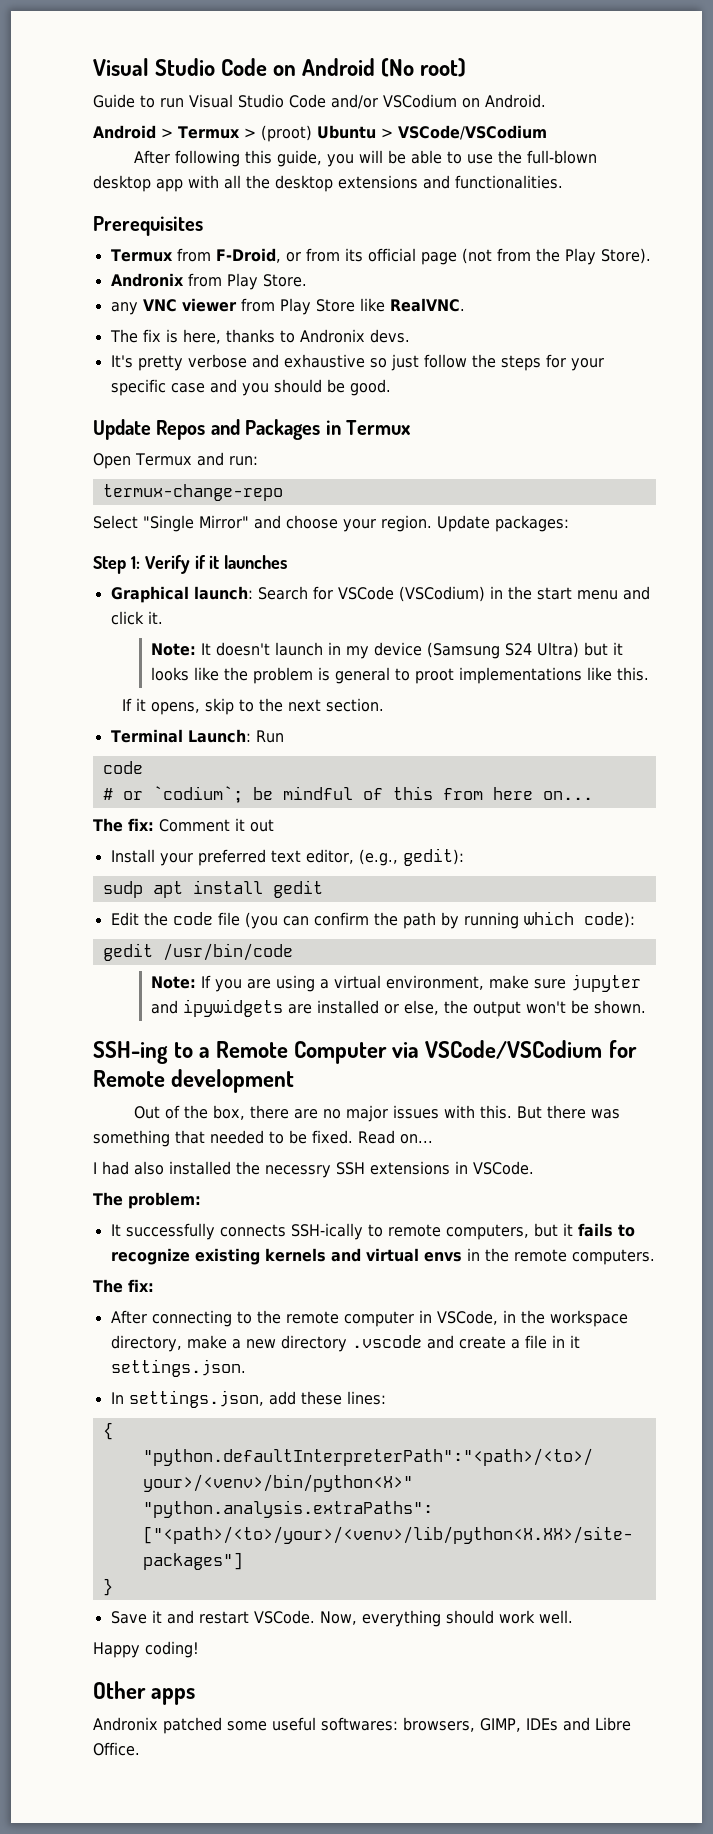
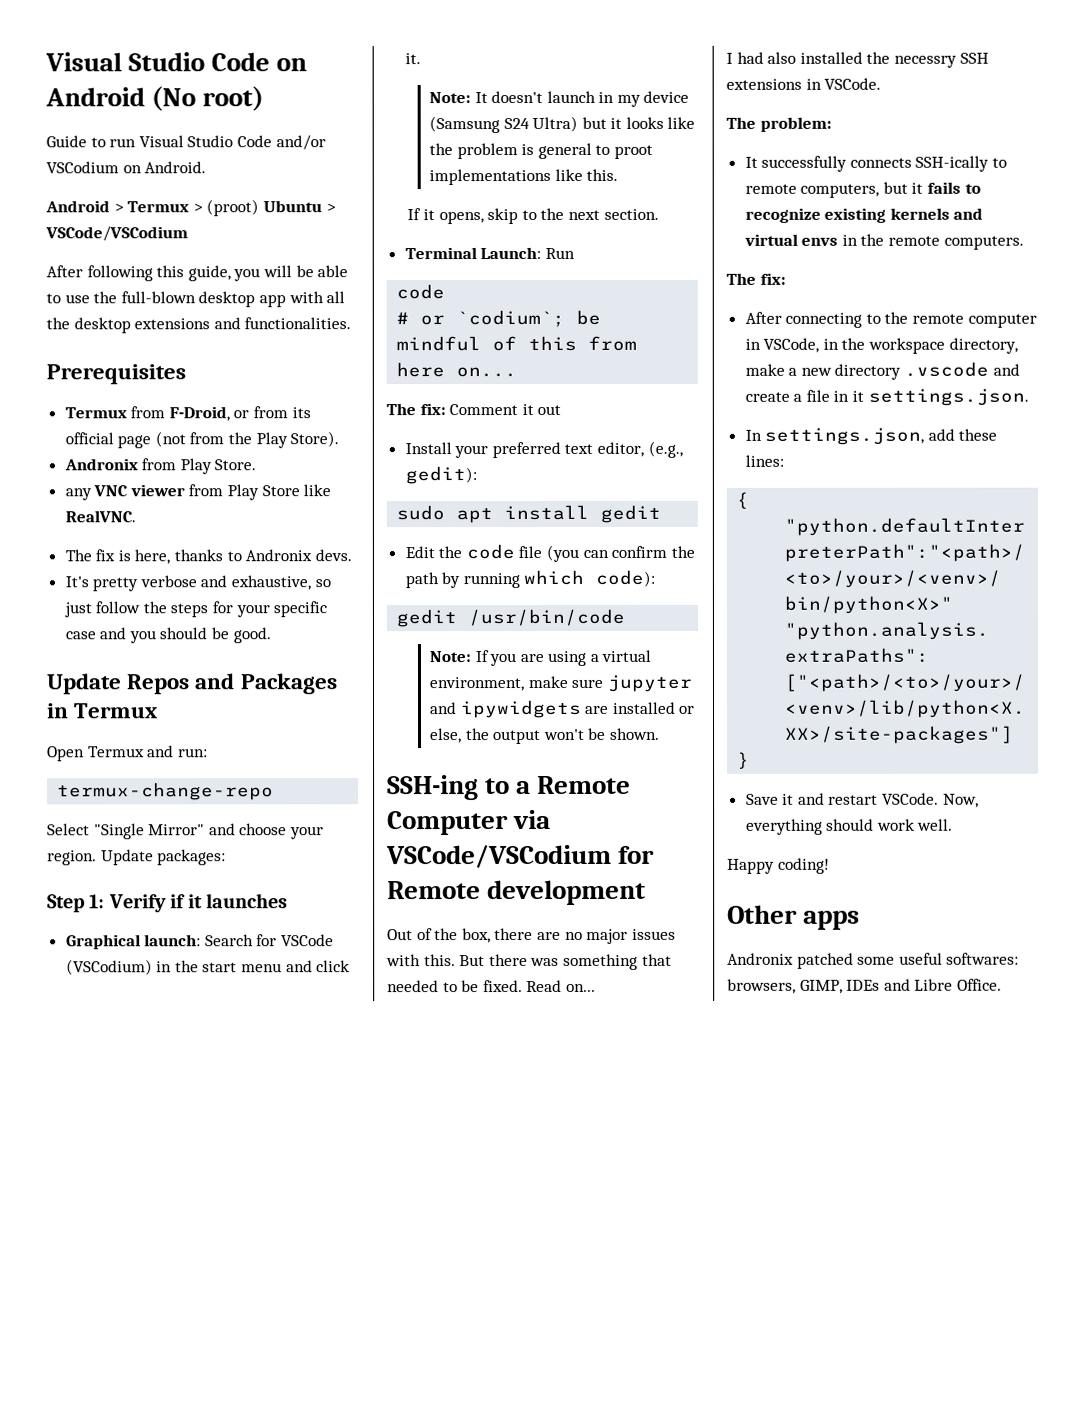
- It's pretty verbose and exhaustive so just follow the steps for your specific case and you should be good.
+ It's pretty verbose and exhaustive, so just follow the steps for your specific case and you should be good.
- sudp apt install gedit
+ sudo apt install gedit

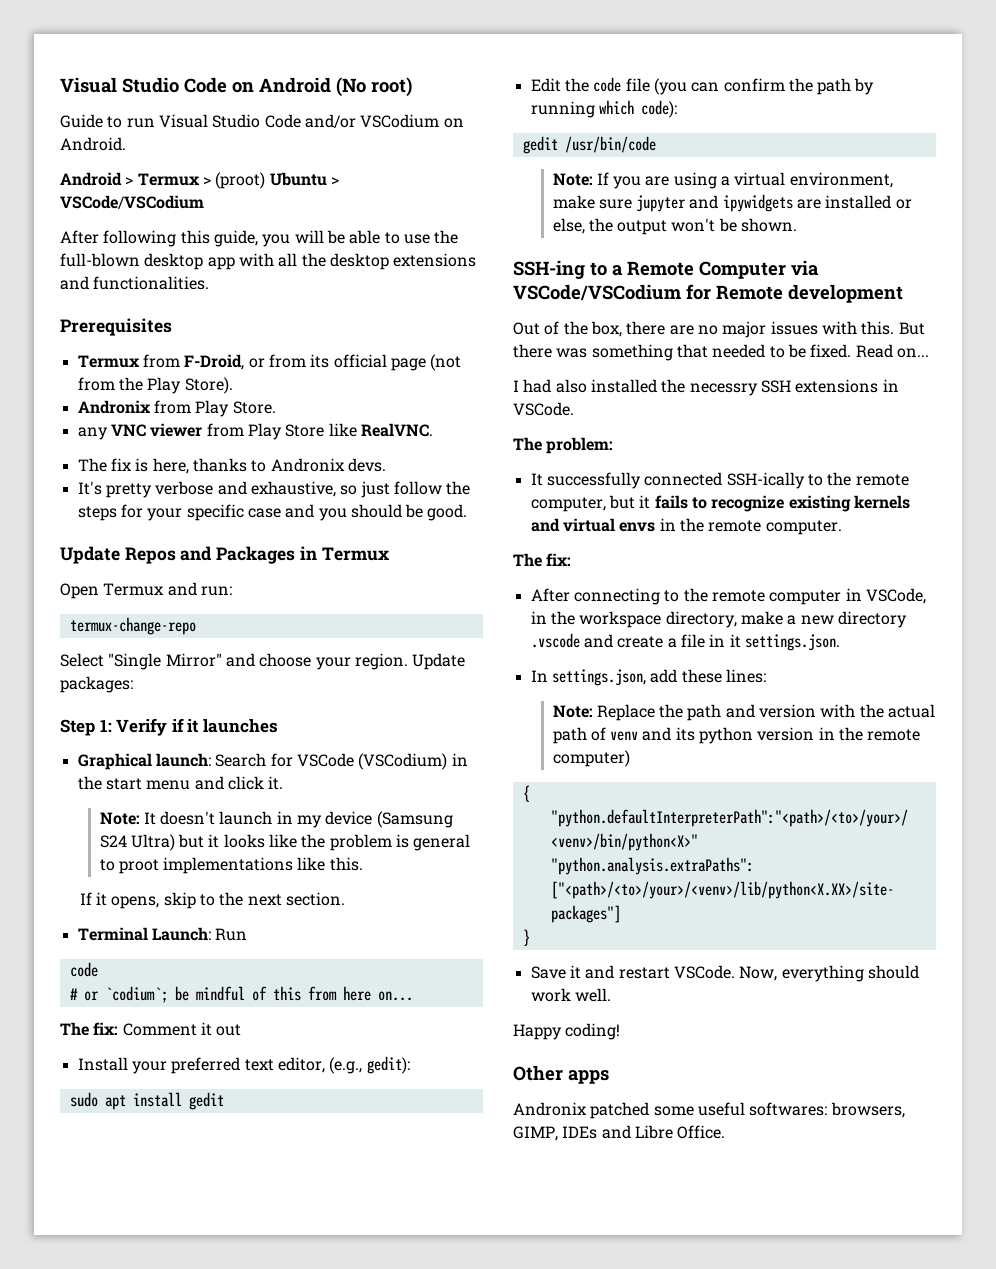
- It successfully connects SSH-ically to remote computers, but it fails to recognize existing kernels and virtual envs in the remote computers.
+ It successfully connected SSH-ically to the remote computer, but it fails to recognize existing kernels and virtual envs in the remote computer.
+ Note: Replace the path and version with the actual path of venv and its python version in the remote computer)

